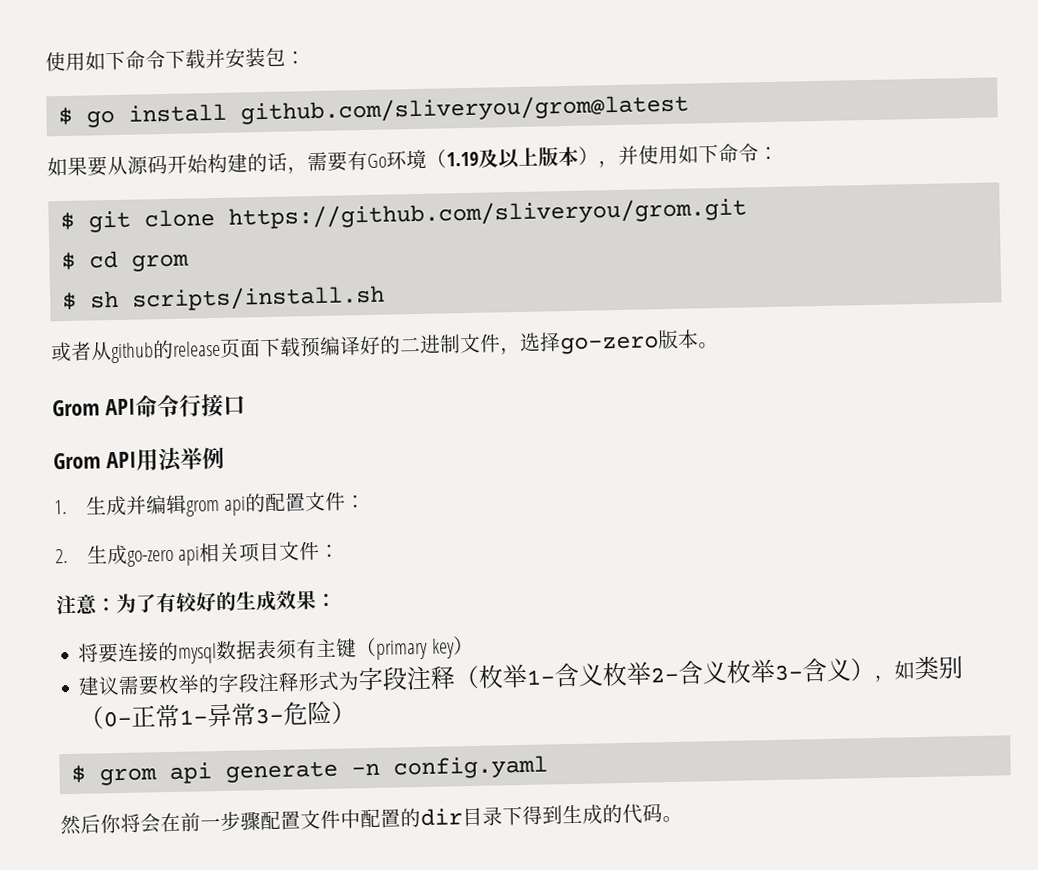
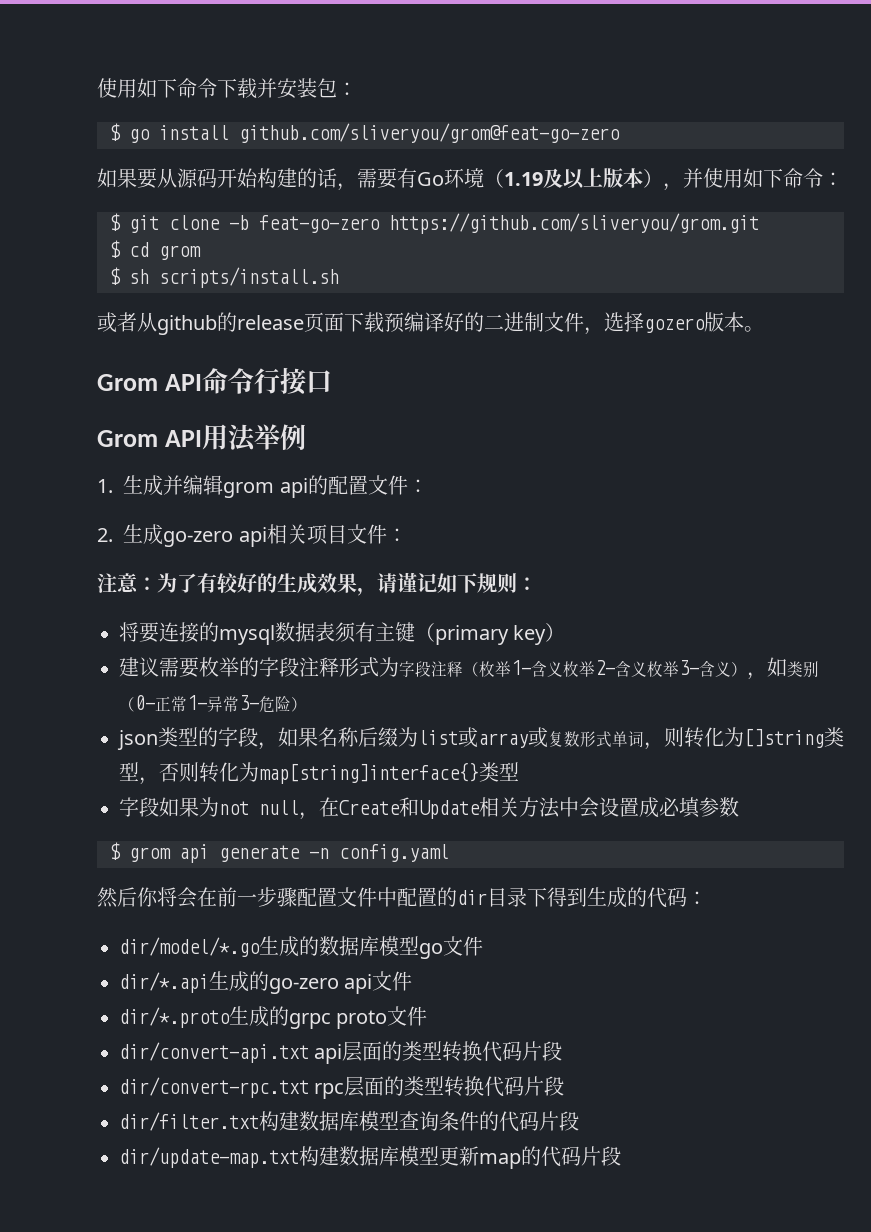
- $ go install github.com/sliveryou/grom@latest
+ $ go install github.com/sliveryou/grom@feat-go-zero
- $ git clone https://github.com/sliveryou/grom.git
+ $ git clone -b feat-go-zero https://github.com/sliveryou/grom.git
- 或者从github的release页面下载预编译好的二进制文件，选择go-zero版本。
+ 或者从github的release页面下载预编译好的二进制文件，选择gozero版本。
- 注意：为了有较好的生成效果：
+ 注意：为了有较好的生成效果，请谨记如下规则：
+ json类型的字段，如果名称后缀为list或array或复数形式单词，则转化为[]string类型，否则转化为map[string]interface{}类型
+ 字段如果为not null，在Create和Update相关方法中会设置成必填参数
- 然后你将会在前一步骤配置文件中配置的dir目录下得到生成的代码。
+ 然后你将会在前一步骤配置文件中配置的dir目录下得到生成的代码：
+ dir/model/*.go生成的数据库模型go文件
+ dir/*.api生成的go-zero api文件
+ dir/*.proto生成的grpc proto文件
+ dir/convert-api.txt api层面的类型转换代码片段
+ dir/convert-rpc.txt rpc层面的类型转换代码片段
+ dir/filter.txt构建数据库模型查询条件的代码片段
+ dir/update-map.txt构建数据库模型更新map的代码片段

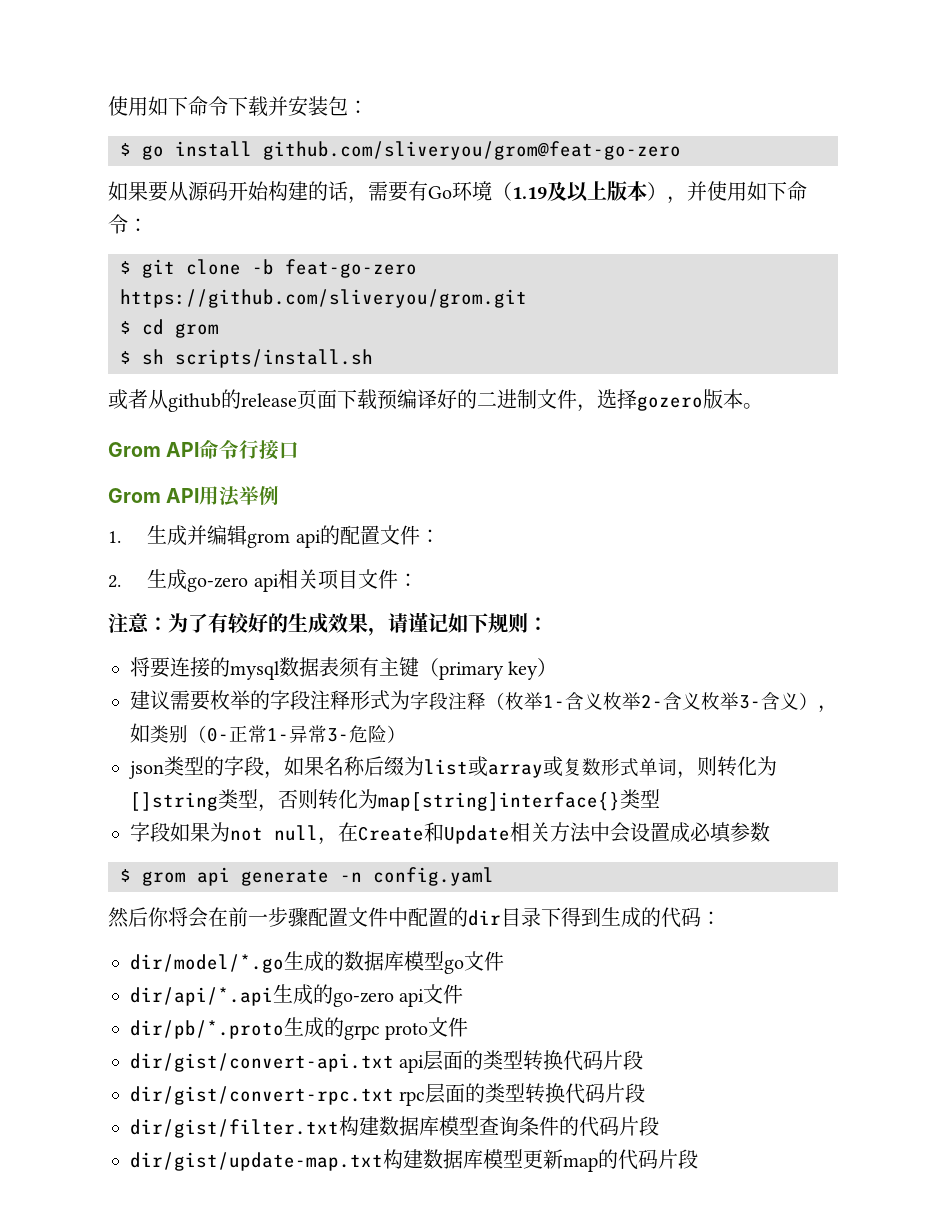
- dir/*.api生成的go-zero api文件
+ dir/api/*.api生成的go-zero api文件
- dir/*.proto生成的grpc proto文件
+ dir/pb/*.proto生成的grpc proto文件
- dir/convert-api.txt api层面的类型转换代码片段
+ dir/gist/convert-api.txt api层面的类型转换代码片段
- dir/convert-rpc.txt rpc层面的类型转换代码片段
+ dir/gist/convert-rpc.txt rpc层面的类型转换代码片段
- dir/filter.txt构建数据库模型查询条件的代码片段
+ dir/gist/filter.txt构建数据库模型查询条件的代码片段
- dir/update-map.txt构建数据库模型更新map的代码片段
+ dir/gist/update-map.txt构建数据库模型更新map的代码片段

